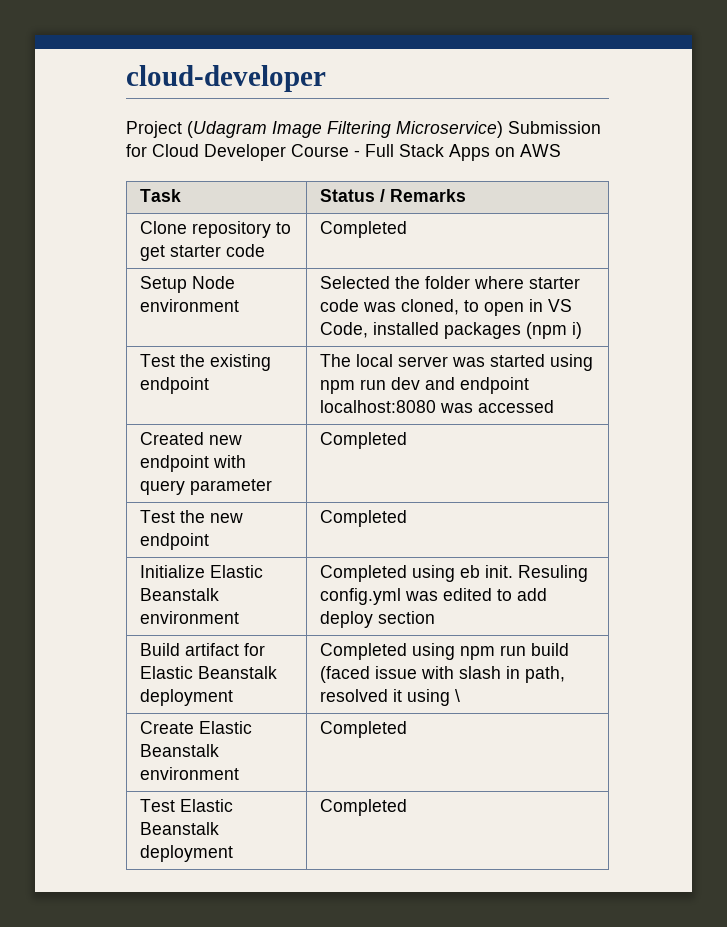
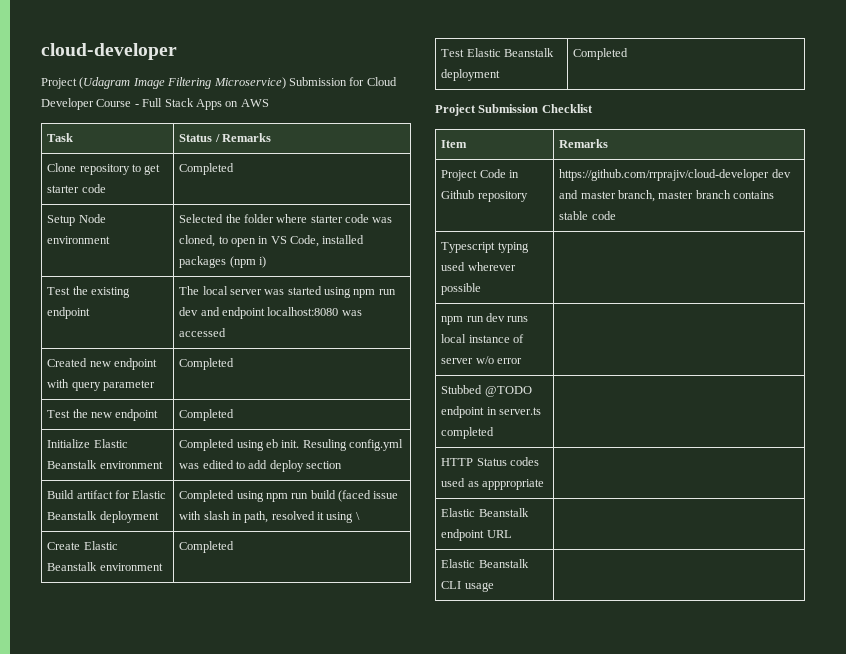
+ Project Submission Checklist
+ Item | Remarks
+ Project Code in Github repository | https://github.com/rrprajiv/cloud-developer dev and master branch, master branch contains stable code
+ Typescript typing used wherever possible |
+ npm run dev runs local instance of server w/o error |
+ Stubbed @TODO endpoint in server.ts completed |
+ HTTP Status codes used as apppropriate |
+ Elastic Beanstalk endpoint URL |
+ Elastic Beanstalk CLI usage |

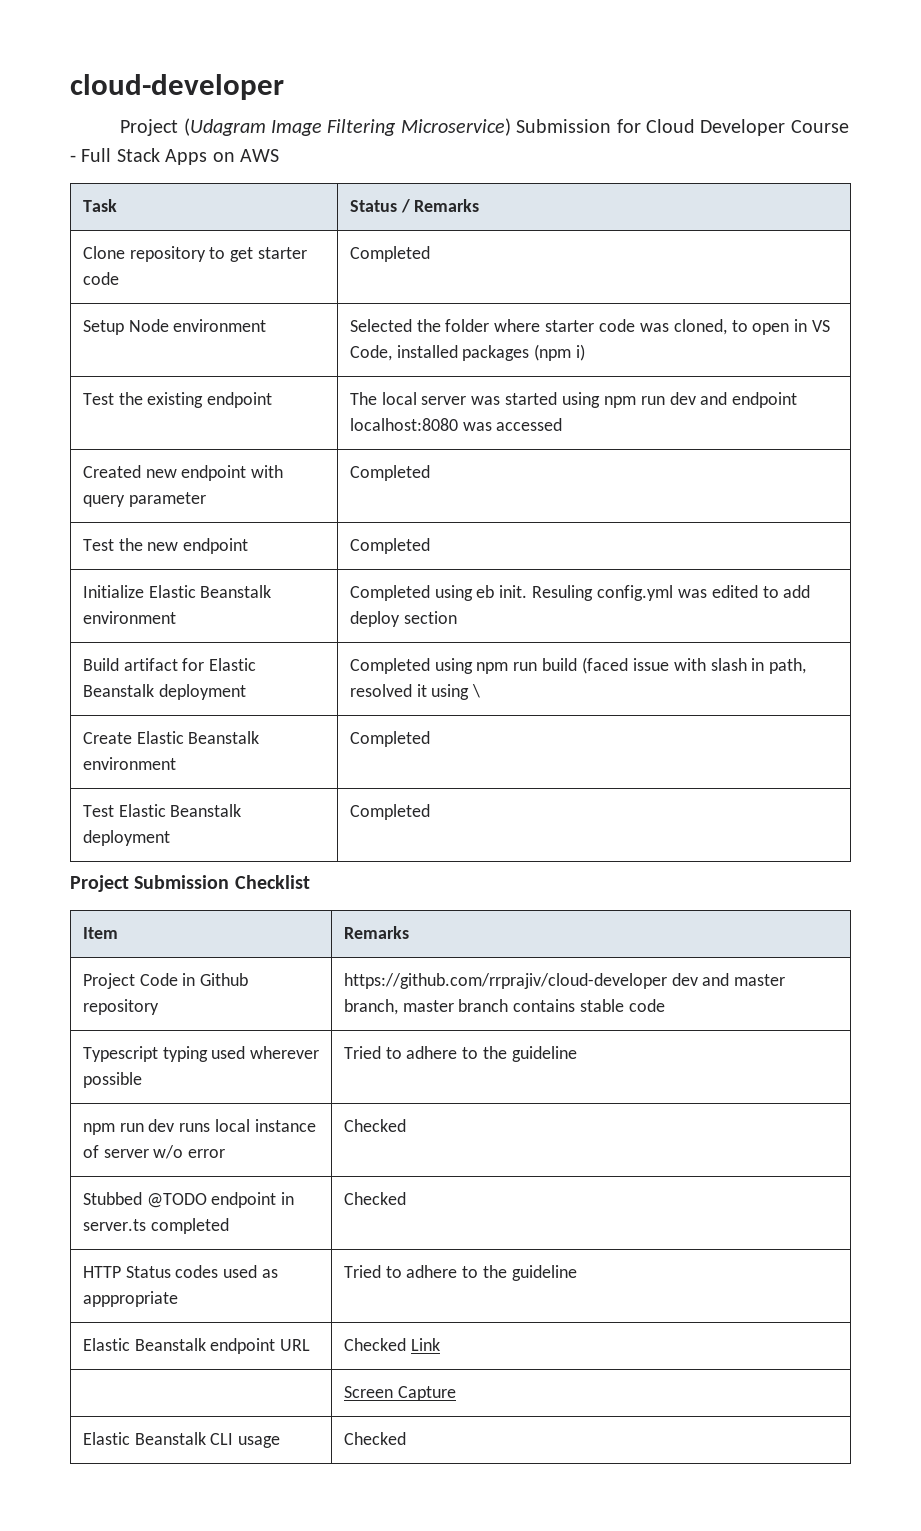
- Typescript typing used wherever possible |
+ Typescript typing used wherever possible | Tried to adhere to the guideline
- npm run dev runs local instance of server w/o error |
+ npm run dev runs local instance of server w/o error | Checked
- Stubbed @TODO endpoint in server.ts completed |
+ Stubbed @TODO endpoint in server.ts completed | Checked
- HTTP Status codes used as apppropriate |
+ HTTP Status codes used as apppropriate | Tried to adhere to the guideline
- Elastic Beanstalk endpoint URL |
+ Elastic Beanstalk endpoint URL | Checked Link
+ | Screen Capture
- Elastic Beanstalk CLI usage |
+ Elastic Beanstalk CLI usage | Checked

